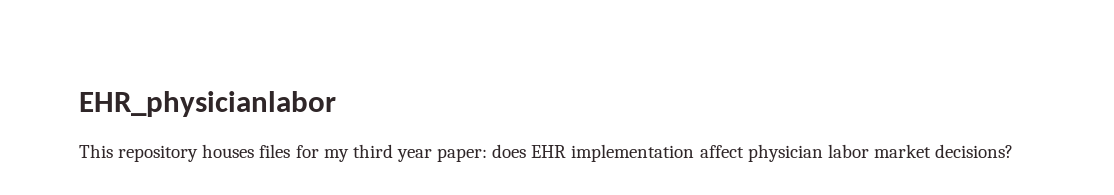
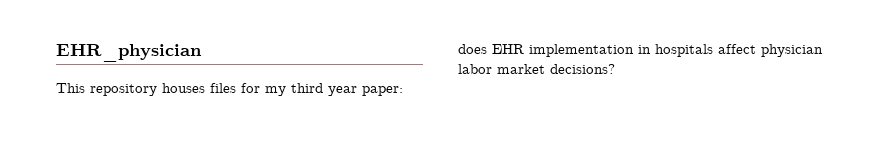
- EHR_physicianlabor
+ EHR_physician
- This repository houses files for my third year paper: does EHR implementation affect physician labor market decisions?
+ This repository houses files for my third year paper: does EHR implementation in hospitals affect physician labor market decisions?

